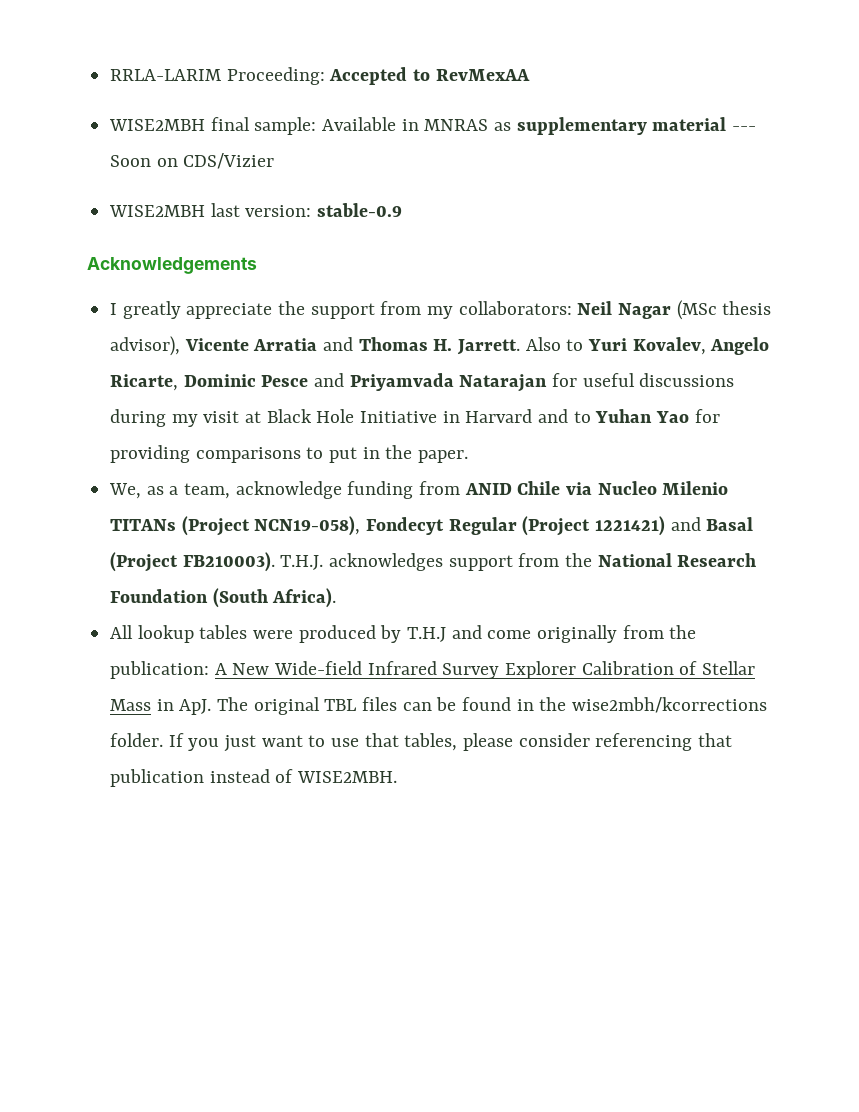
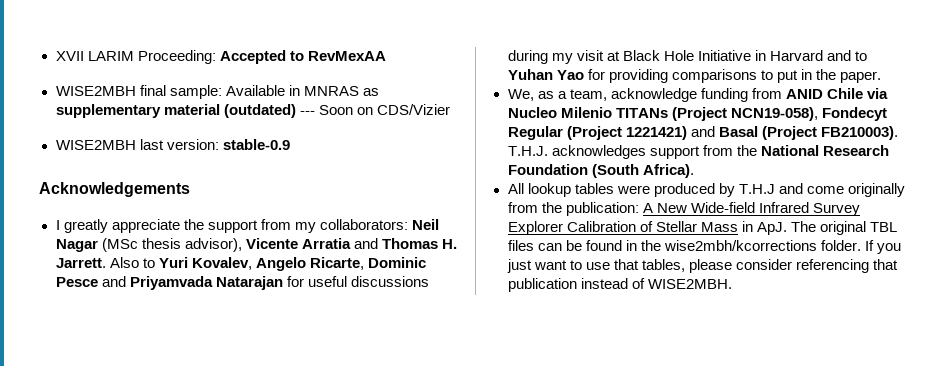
- RRLA-LARIM Proceeding: Accepted to RevMexAA
+ XVII LARIM Proceeding: Accepted to RevMexAA
- WISE2MBH final sample: Available in MNRAS as supplementary material --- Soon on CDS/Vizier
+ WISE2MBH final sample: Available in MNRAS as supplementary material (outdated) --- Soon on CDS/Vizier

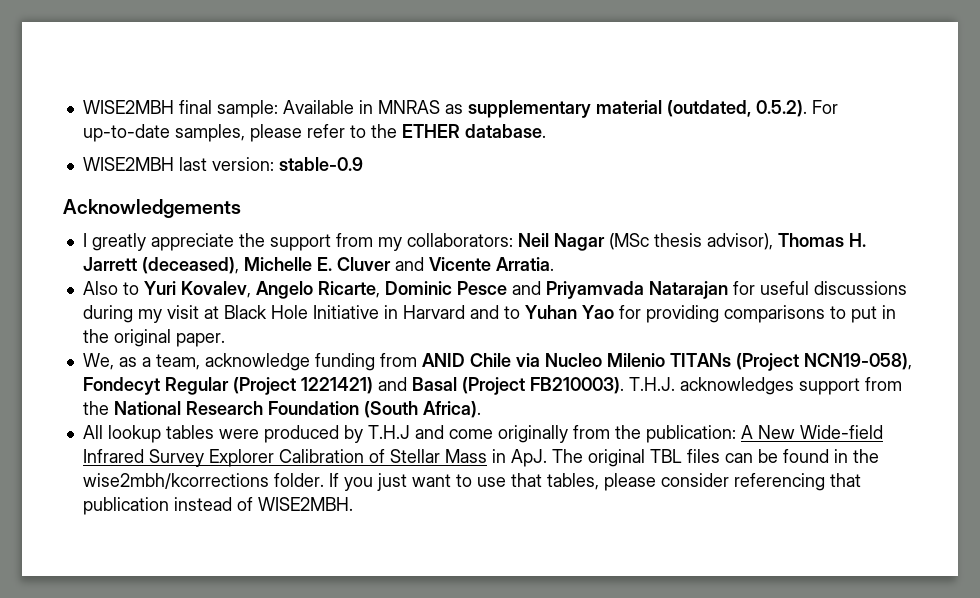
- XVII LARIM Proceeding: Accepted to RevMexAA
- WISE2MBH final sample: Available in MNRAS as supplementary material (outdated) --- Soon on CDS/Vizier
+ WISE2MBH final sample: Available in MNRAS as supplementary material (outdated, 0.5.2). For up-to-date samples, please refer to the ETHER database.
- I greatly appreciate the support from my collaborators: Neil Nagar (MSc thesis advisor), Vicente Arratia and Thomas H. Jarrett. Also to Yuri Kovalev, Angelo Ricarte, Dominic Pesce and Priyamvada Natarajan for useful discussions during my visit at Black Hole Initiative in Harvard and to Yuhan Yao for providing comparisons to put in the paper.
+ I greatly appreciate the support from my collaborators: Neil Nagar (MSc thesis advisor), Thomas H. Jarrett (deceased), Michelle E. Cluver and Vicente Arratia.
+ Also to Yuri Kovalev, Angelo Ricarte, Dominic Pesce and Priyamvada Natarajan for useful discussions during my visit at Black Hole Initiative in Harvard and to Yuhan Yao for providing comparisons to put in the original paper.

